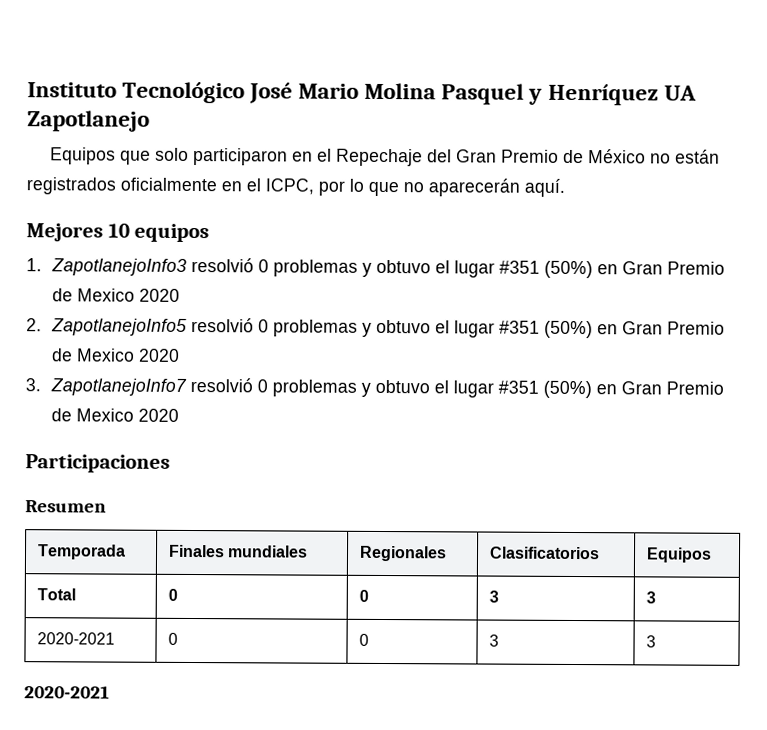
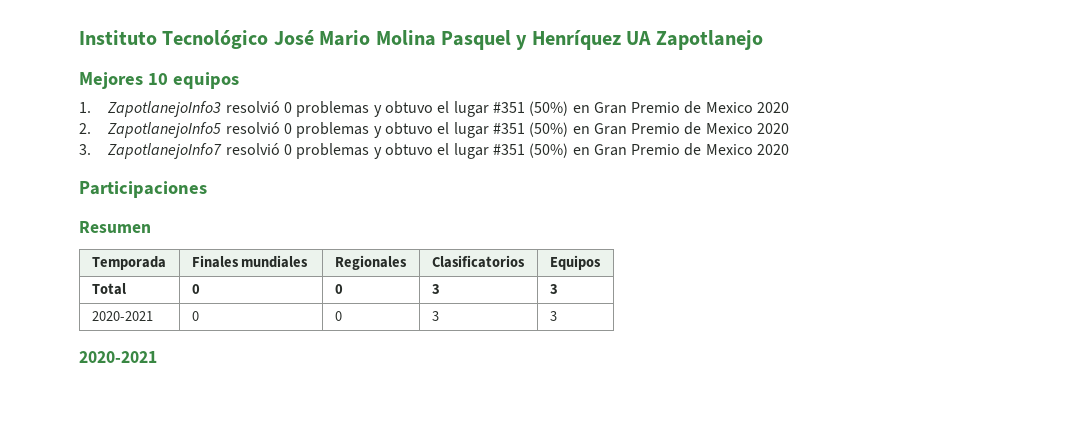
- Equipos que solo participaron en el Repechaje del Gran Premio de México no están registrados oficialmente en el ICPC, por lo que no aparecerán aquí.

